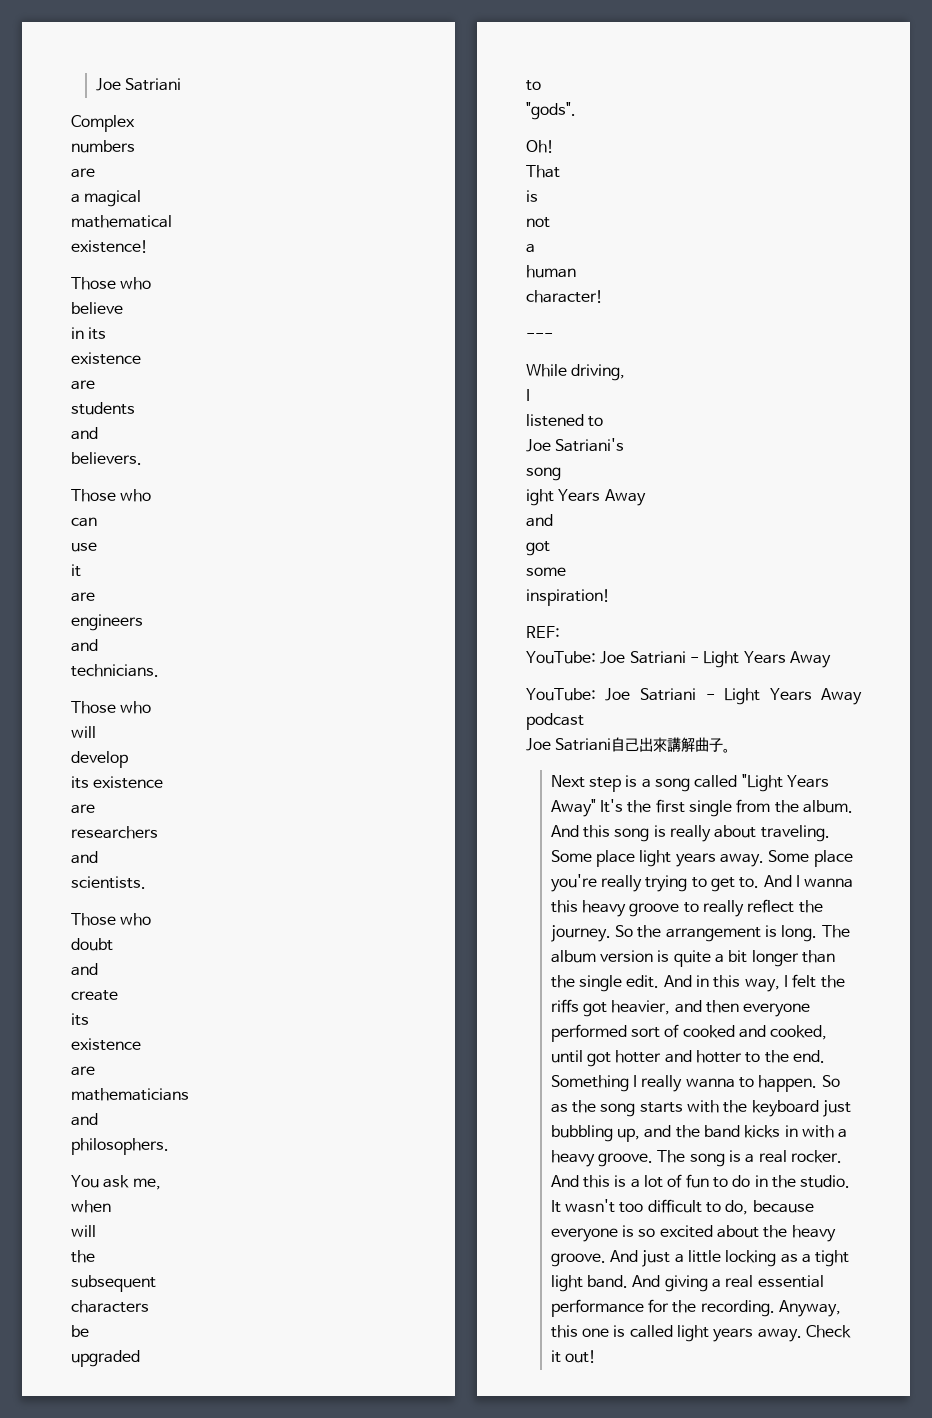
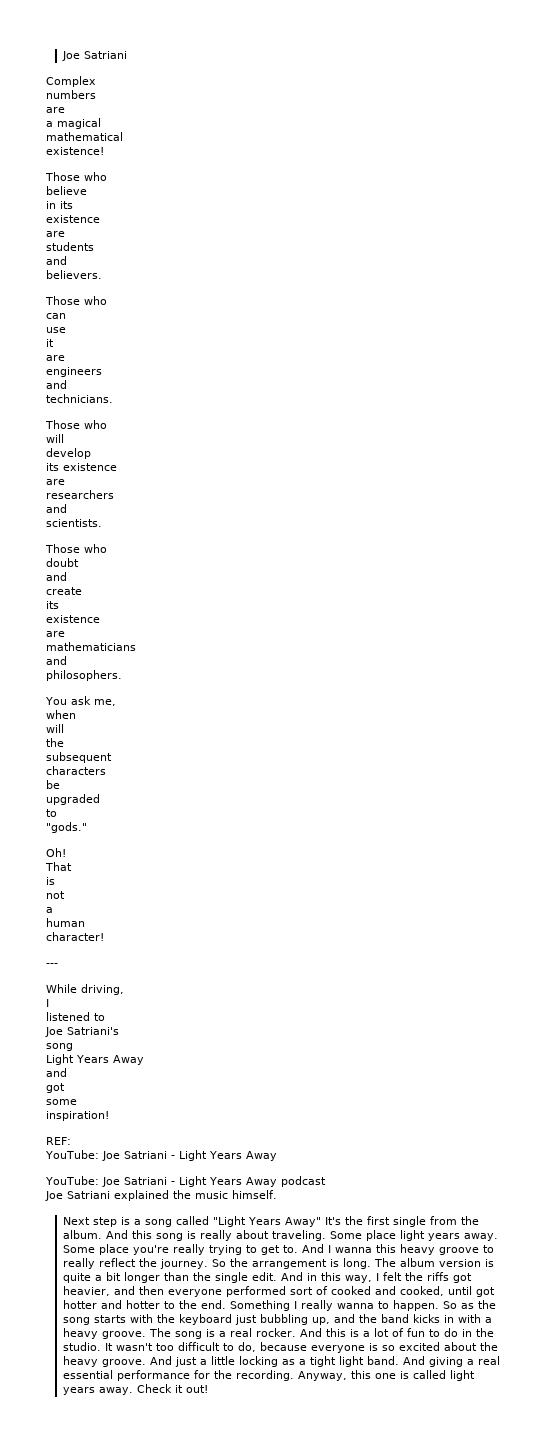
- "gods".
+ "gods."
  Joe Satriani's
  song
- ight Years Away
+ Light Years Away
- Joe Satriani自己出來講解曲子。
+ Joe Satriani explained the music himself.

